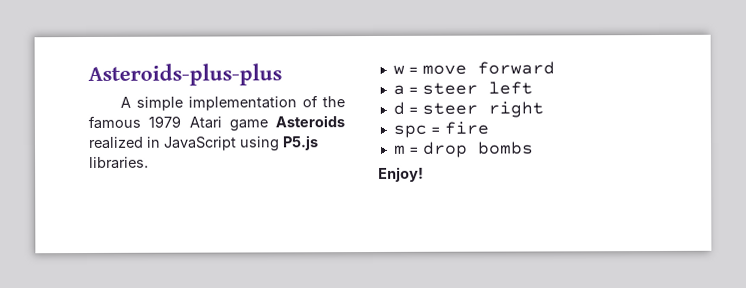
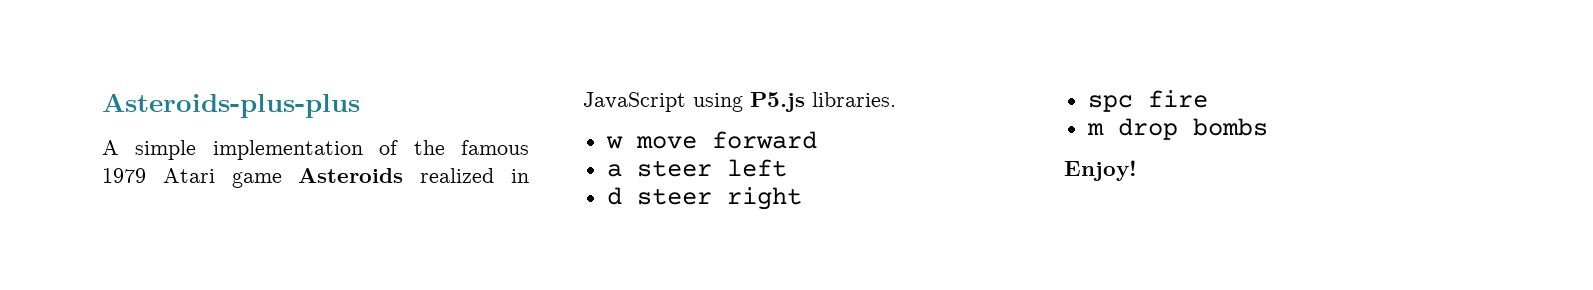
- w = move forward
+ w move forward
- a = steer left
+ a steer left
- d = steer right
+ d steer right
- spc = fire
+ spc fire
- m = drop bombs
+ m drop bombs

